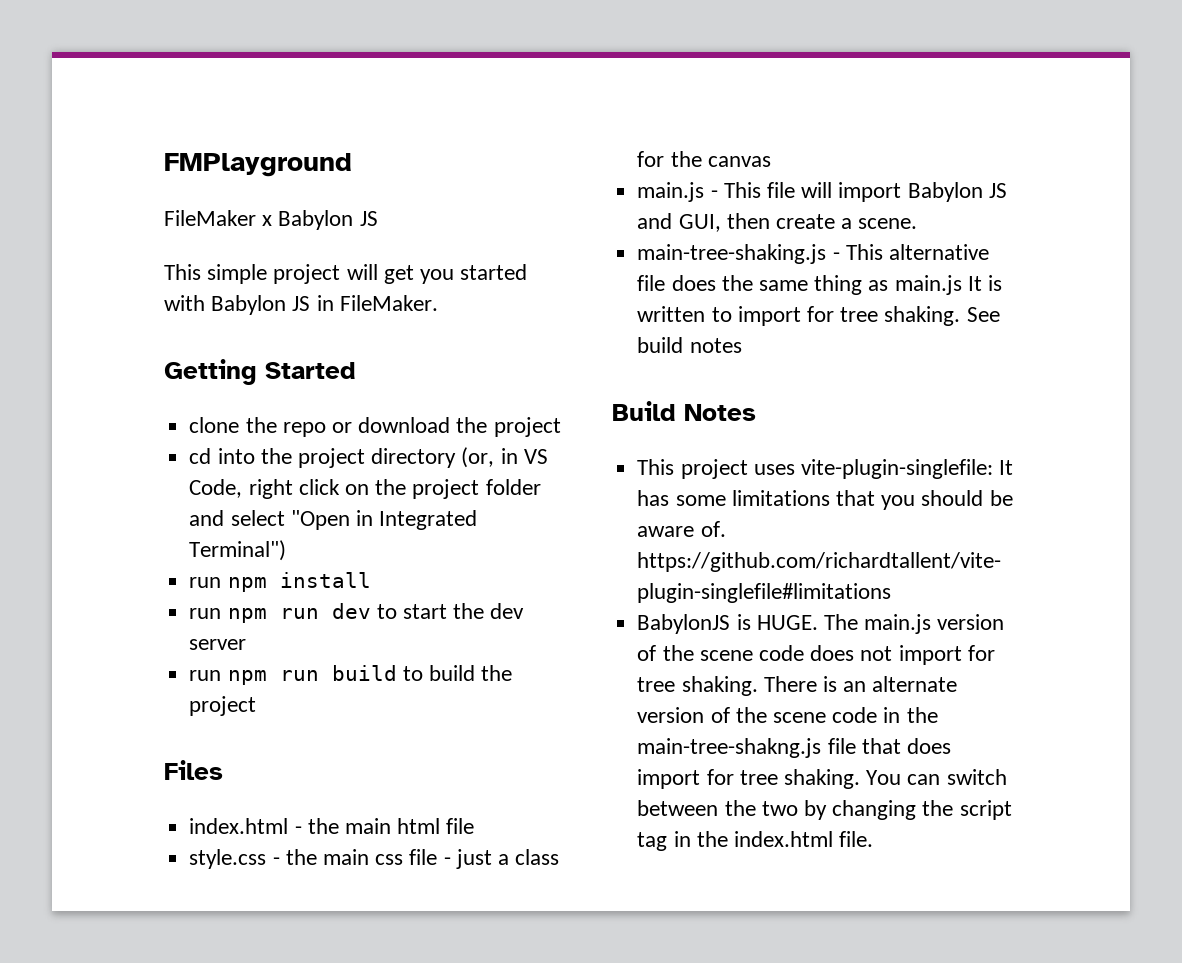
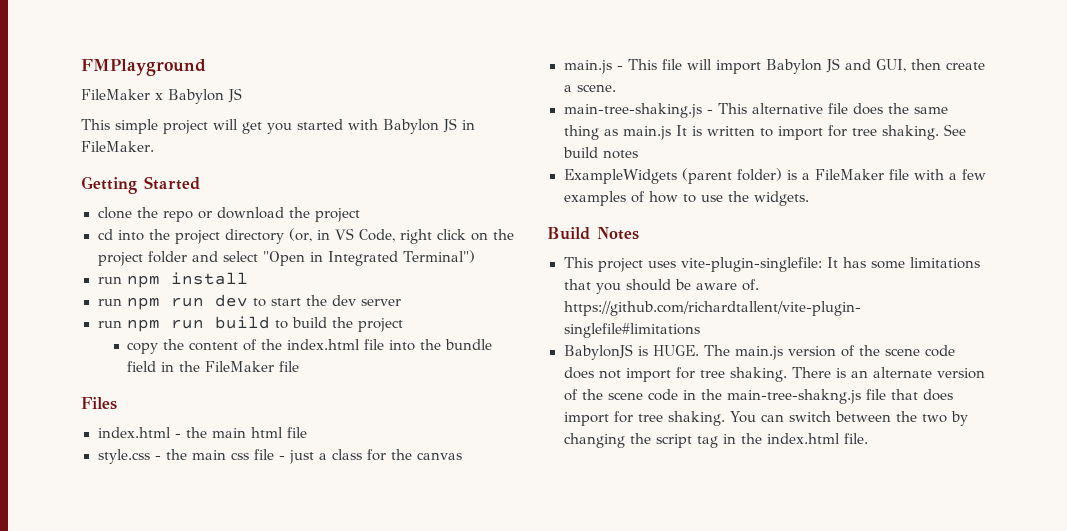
+ copy the content of the index.html file into the bundle field in the FileMaker file
+ ExampleWidgets (parent folder) is a FileMaker file with a few examples of how to use the widgets.

